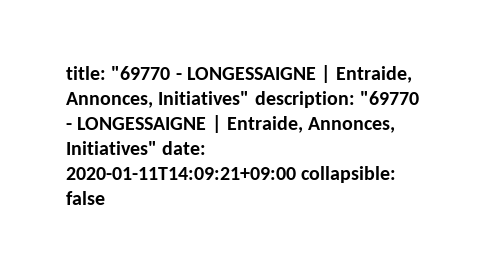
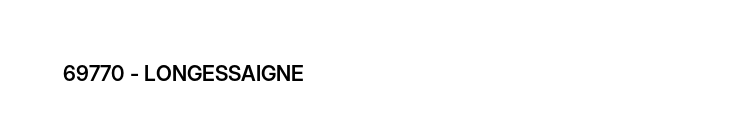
- title: "69770 - LONGESSAIGNE | Entraide, Annonces, Initiatives" description: "69770 - LONGESSAIGNE | Entraide, Annonces, Initiatives" date: 2020-01-11T14:09:21+09:00 collapsible: false
+ 69770 - LONGESSAIGNE

